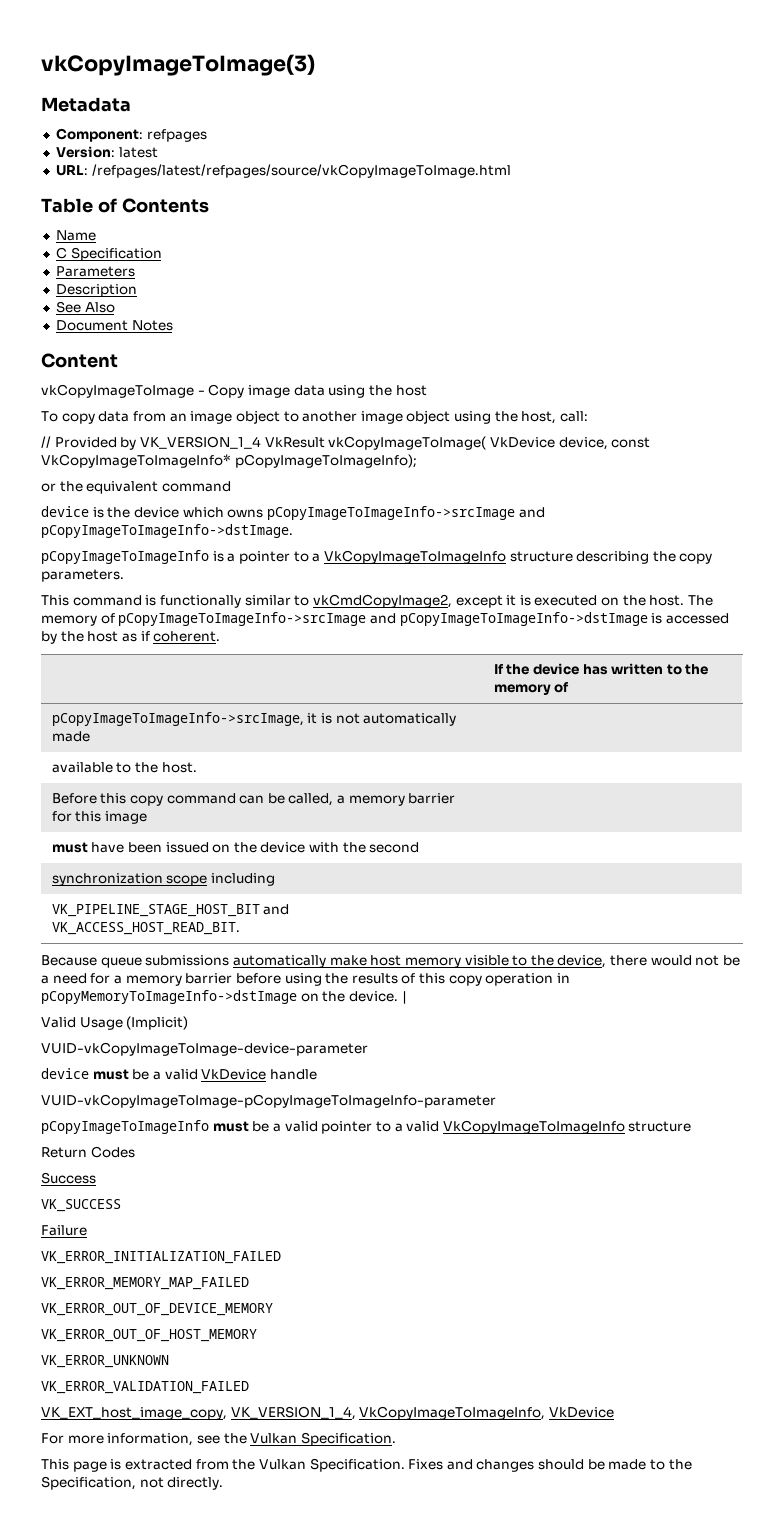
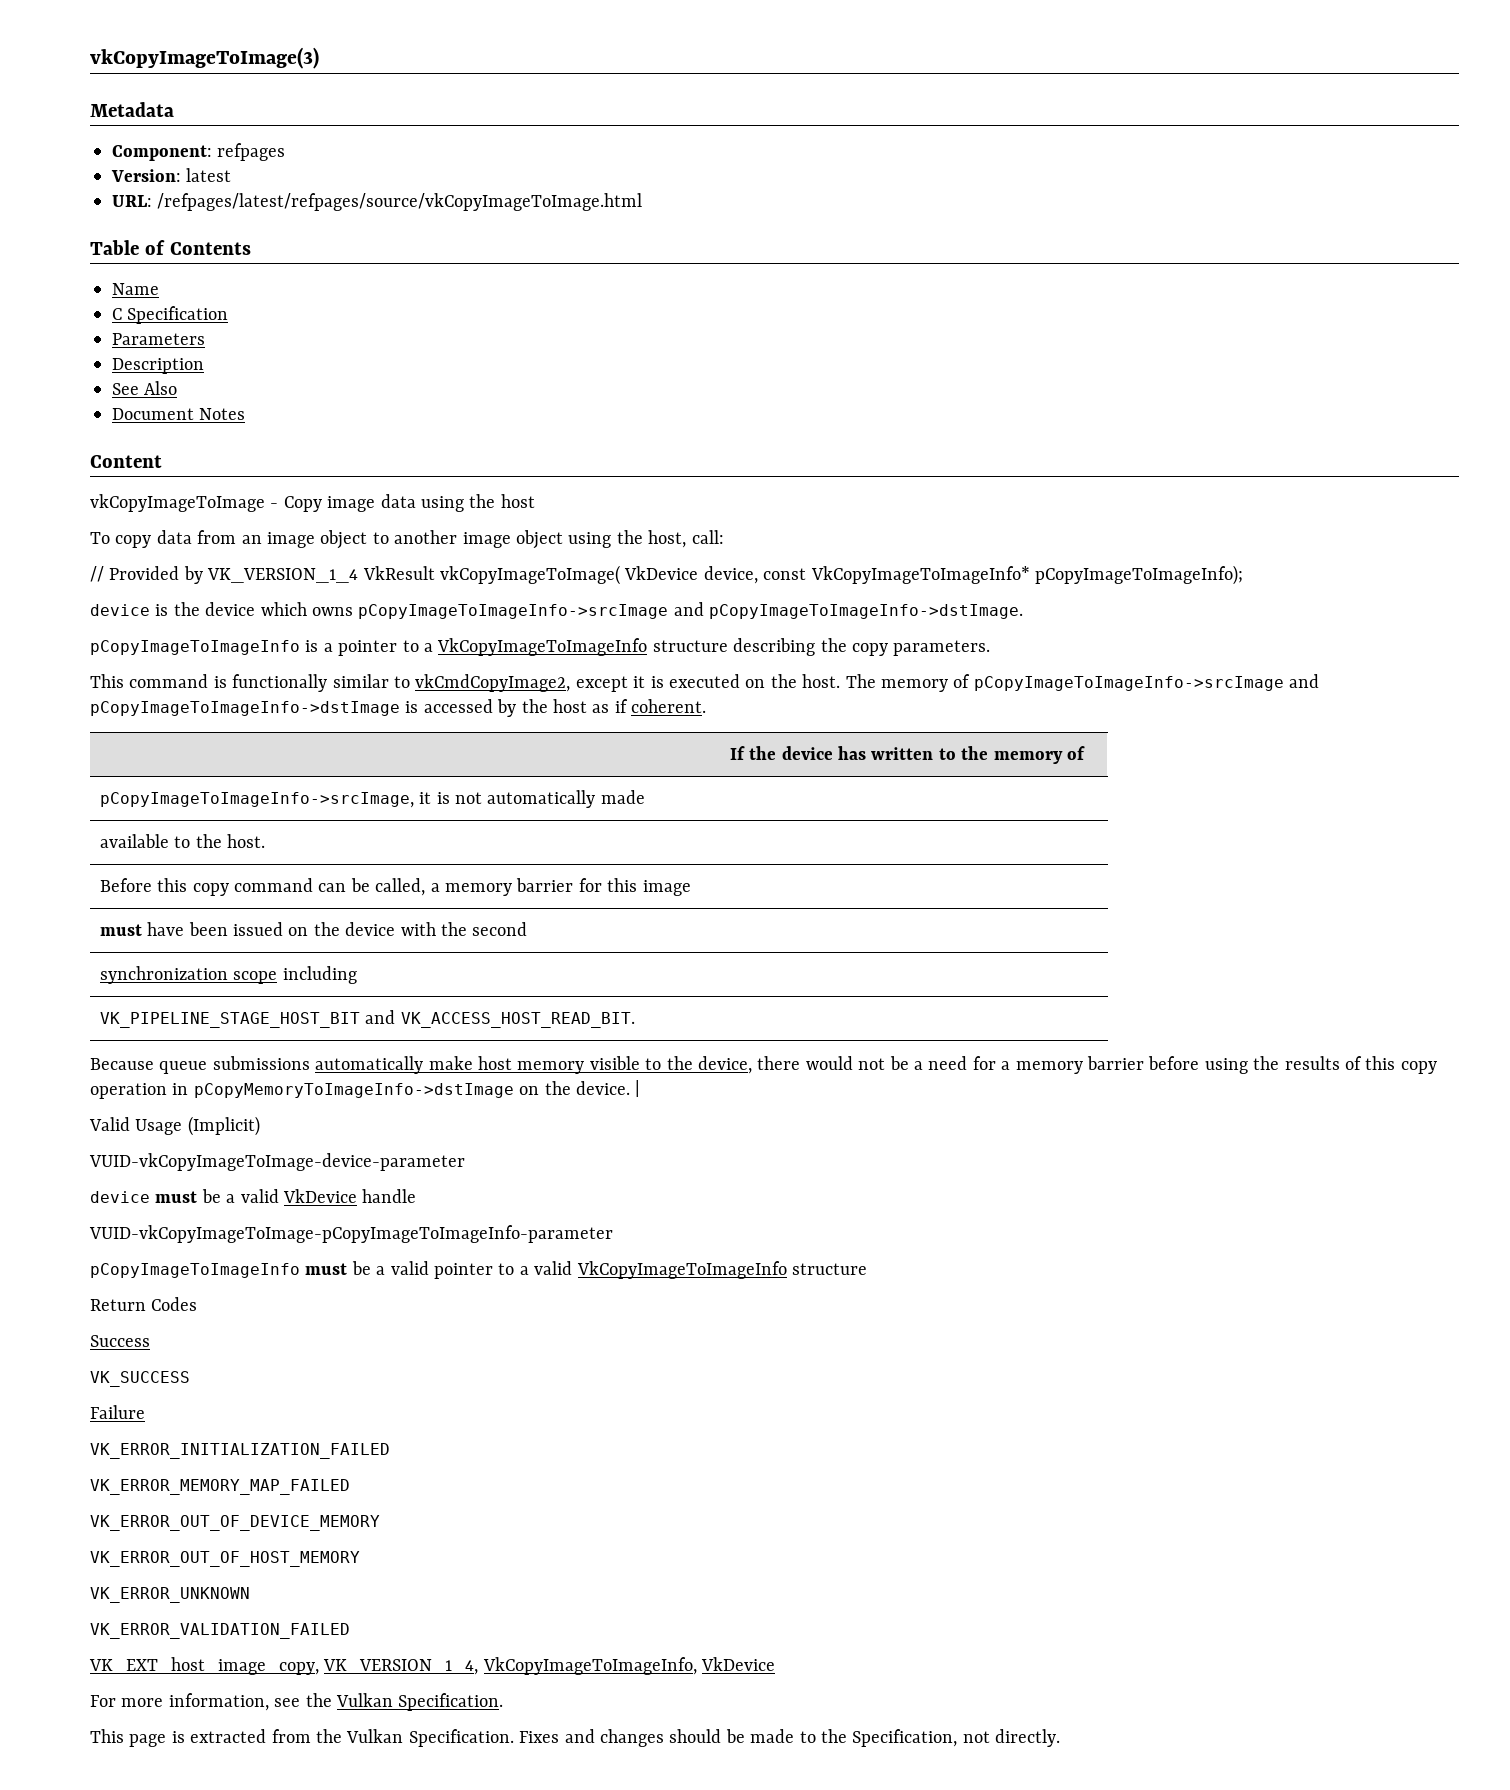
- or the equivalent command

